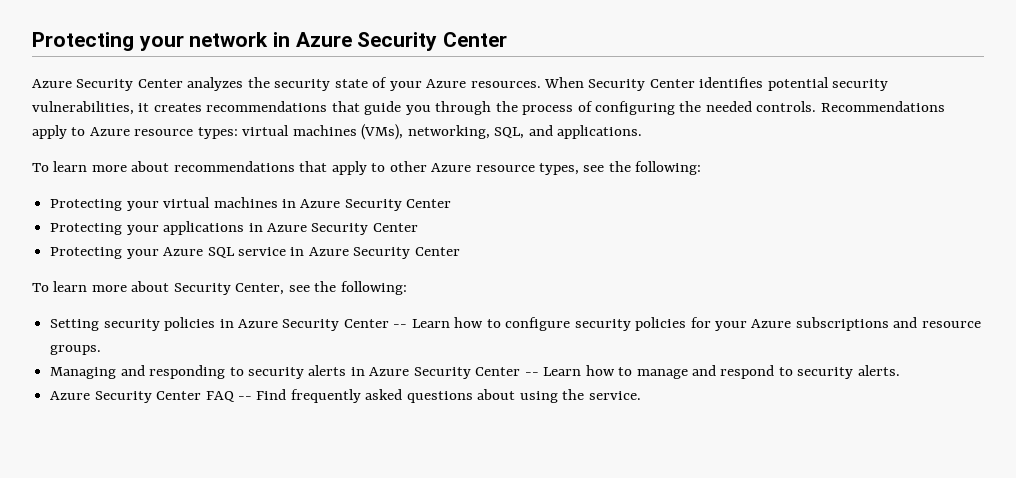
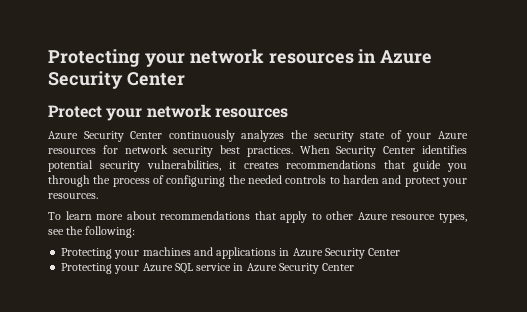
- Protecting your network in Azure Security Center
- Azure Security Center analyzes the security state of your Azure resources.
+ Protecting your network resources in Azure Security Center
+ Protect your network resources
+ Azure Security Center continuously analyzes the security state of your Azure resources for network security best practices.
- When Security Center identifies potential security vulnerabilities, it creates recommendations that guide you through the process of configuring the needed controls. Recommendations apply to Azure resource types: virtual machines (VMs), networking, SQL, and applications.
+ When Security Center identifies potential security vulnerabilities, it creates recommendations that guide you through the process of configuring the needed controls to harden and protect your resources.
- Protecting your virtual machines in Azure Security Center
- Protecting your applications in Azure Security Center
+ Protecting your machines and applications in Azure Security Center
- To learn more about Security Center, see the following:
- Setting security policies in Azure Security Center -- Learn how to configure security policies for your Azure subscriptions and resource groups.
- Managing and responding to security alerts in Azure Security Center -- Learn how to manage and respond to security alerts.
- Azure Security Center FAQ -- Find frequently asked questions about using the service.

